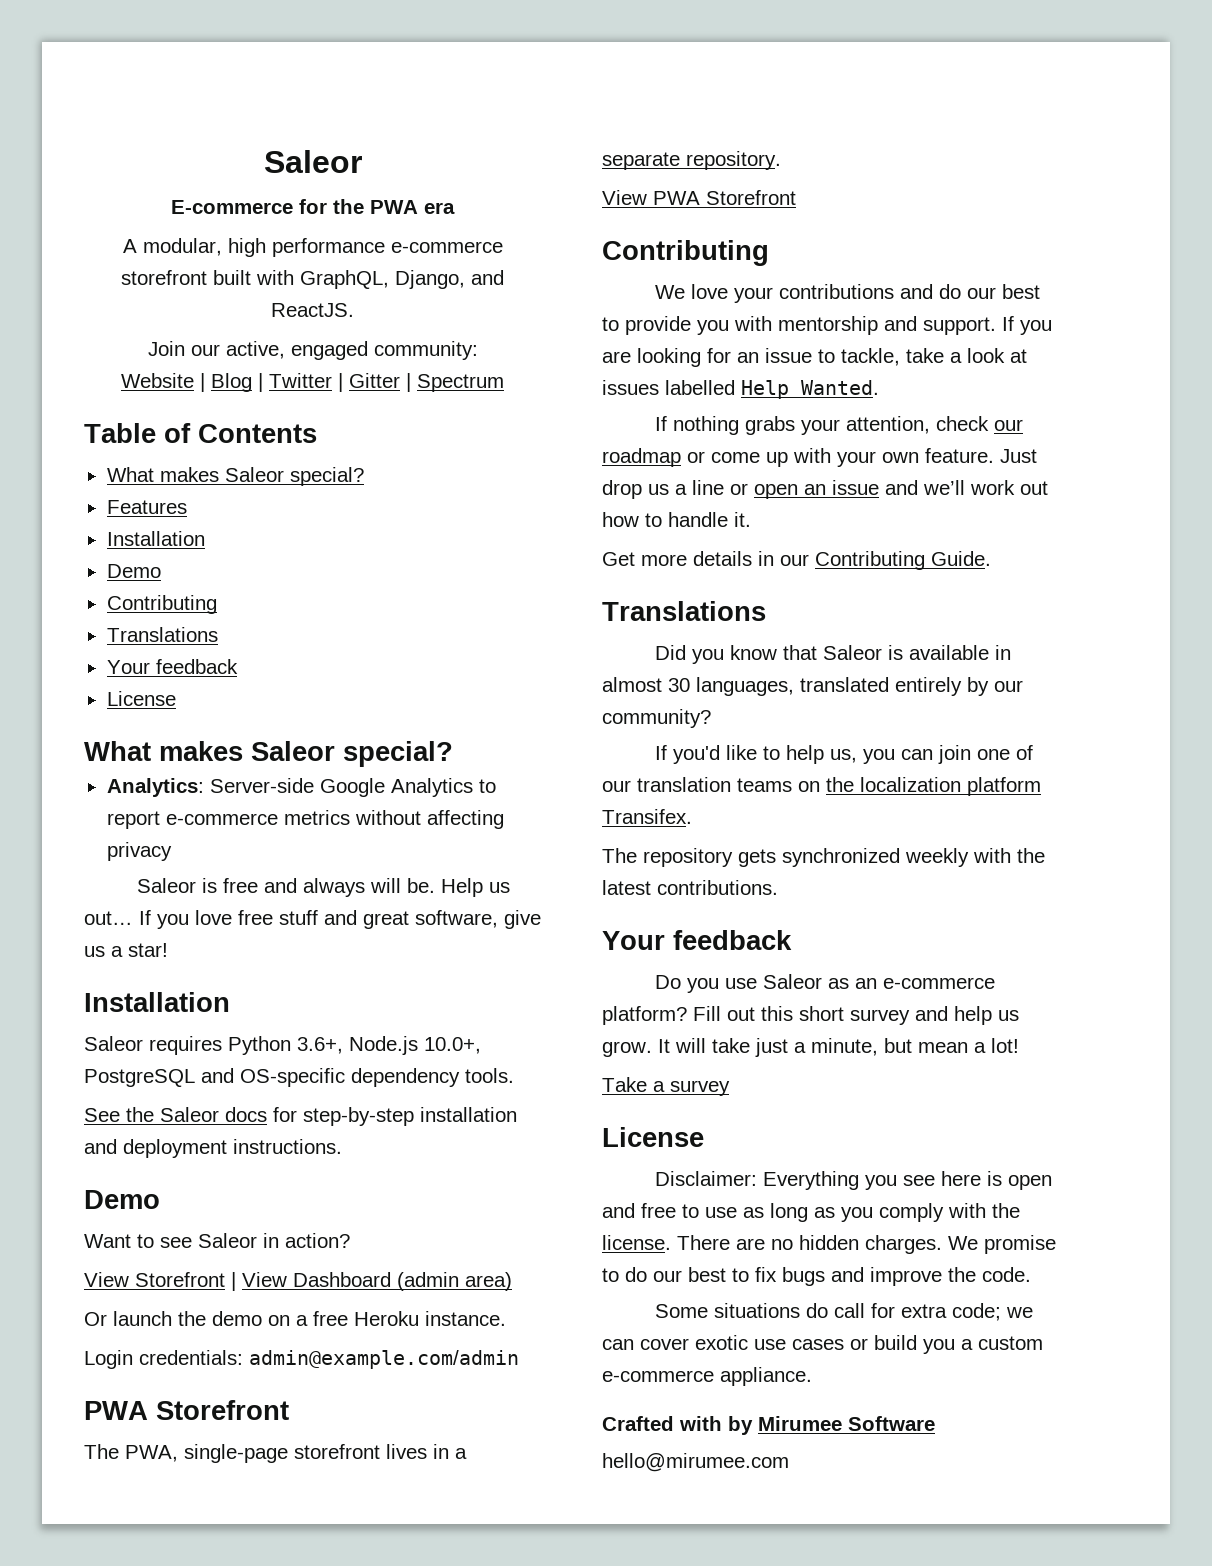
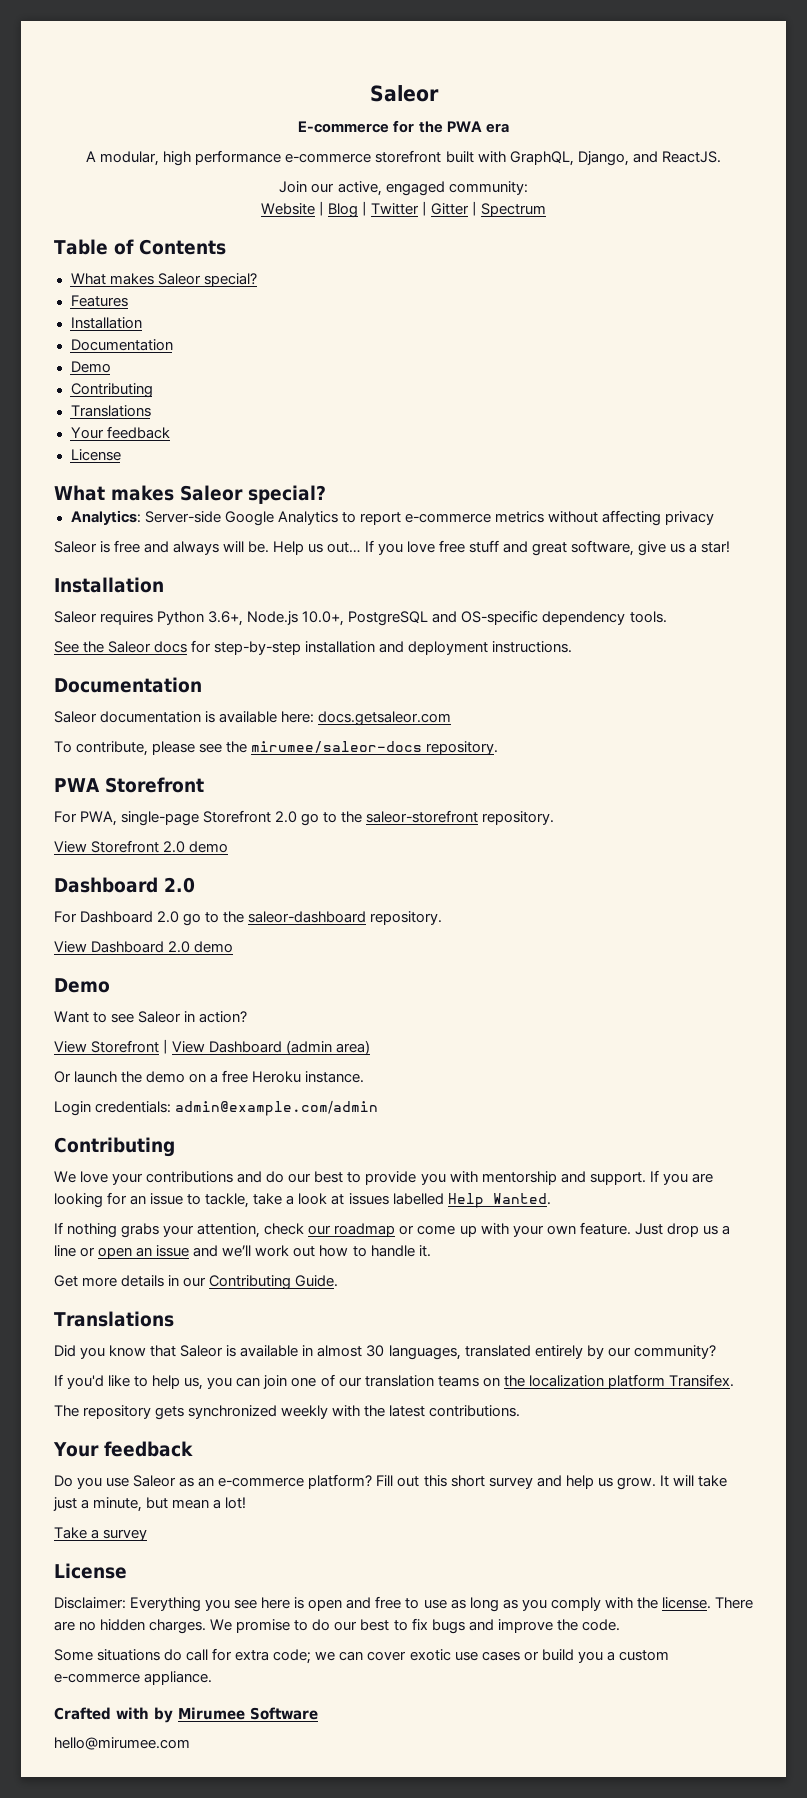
  Features
  Installation
+ Documentation
  See the Saleor docs for step-by-step installation and deployment instructions.
+ Documentation
+ Saleor documentation is available here: docs.getsaleor.com
+ To contribute, please see the mirumee/saleor-docs repository.
+ PWA Storefront
+ For PWA, single-page Storefront 2.0 go to the saleor-storefront repository.
+ View Storefront 2.0 demo
+ Dashboard 2.0
+ For Dashboard 2.0 go to the saleor-dashboard repository.
+ View Dashboard 2.0 demo
  Login credentials: admin@example.com/admin
- PWA Storefront
- The PWA, single-page storefront lives in a separate repository.
- View PWA Storefront

